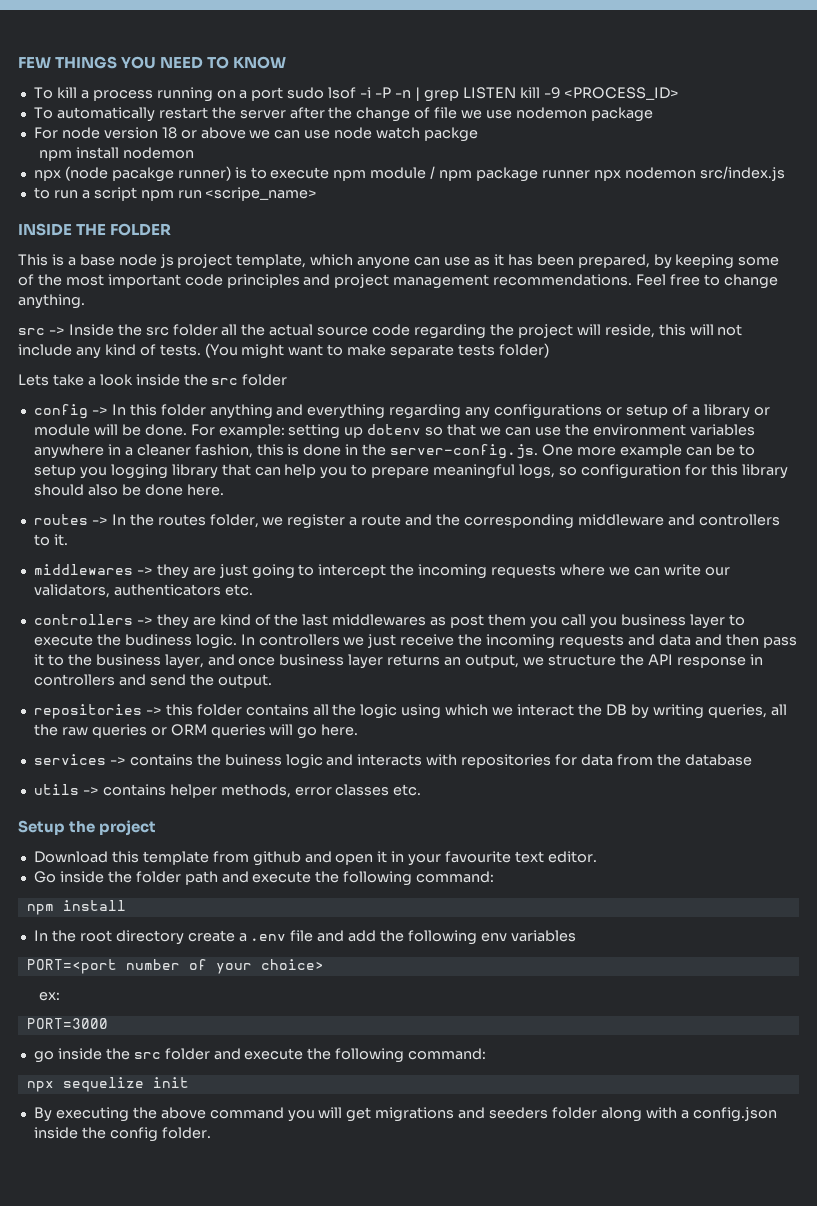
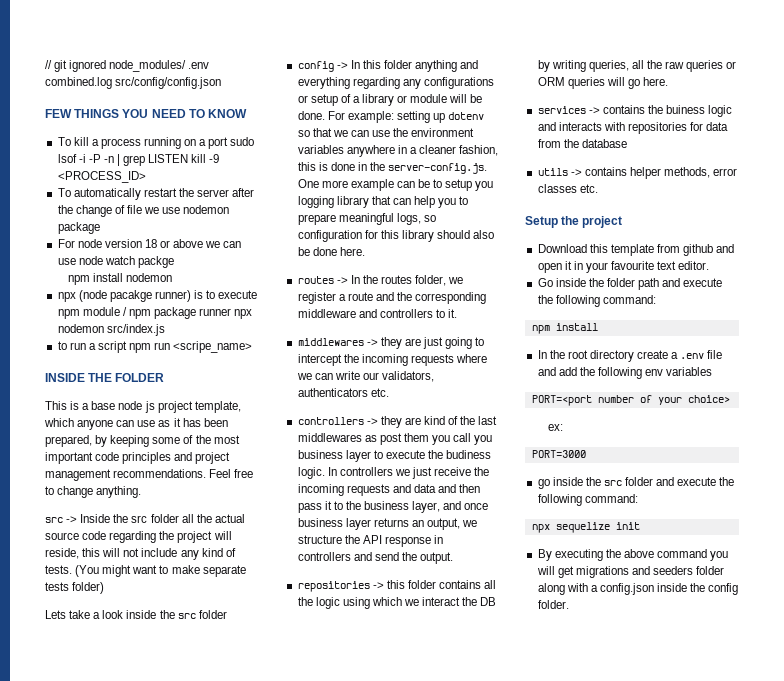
+ // git ignored node_modules/ .env combined.log src/config/config.json

